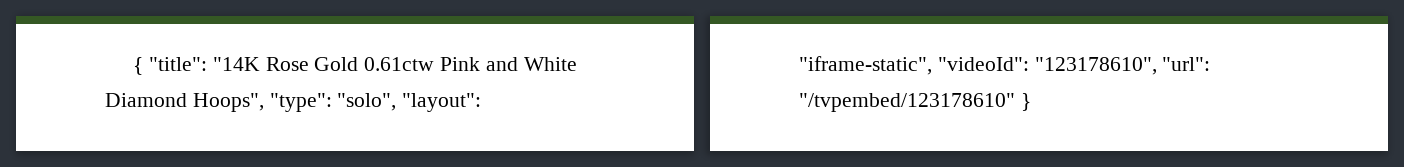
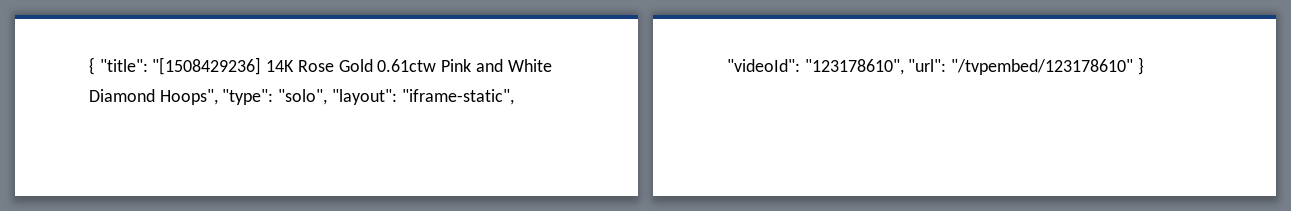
- { "title": "14K Rose Gold 0.61ctw Pink and White Diamond Hoops", "type": "solo", "layout": "iframe-static", "videoId": "123178610", "url": "/tvpembed/123178610" }
+ { "title": "[1508429236] 14K Rose Gold 0.61ctw Pink and White Diamond Hoops", "type": "solo", "layout": "iframe-static", "videoId": "123178610", "url": "/tvpembed/123178610" }

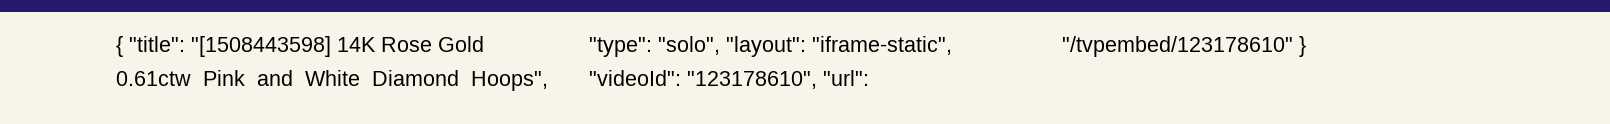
- { "title": "[1508429236] 14K Rose Gold 0.61ctw Pink and White Diamond Hoops", "type": "solo", "layout": "iframe-static", "videoId": "123178610", "url": "/tvpembed/123178610" }
+ { "title": "[1508443598] 14K Rose Gold 0.61ctw Pink and White Diamond Hoops", "type": "solo", "layout": "iframe-static", "videoId": "123178610", "url": "/tvpembed/123178610" }

